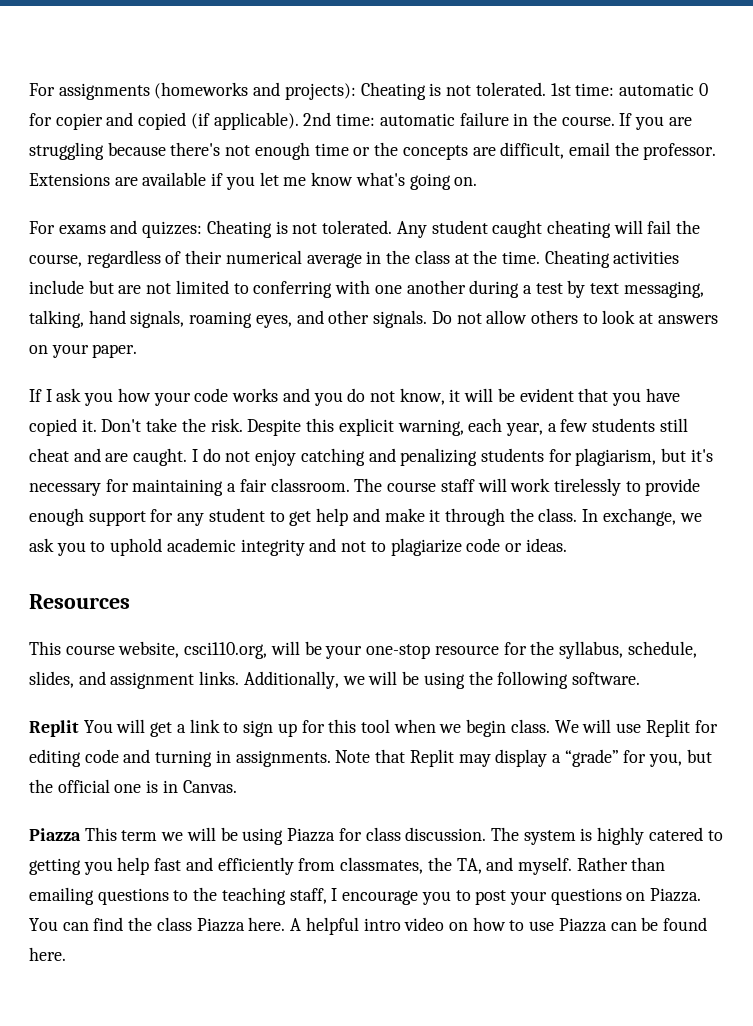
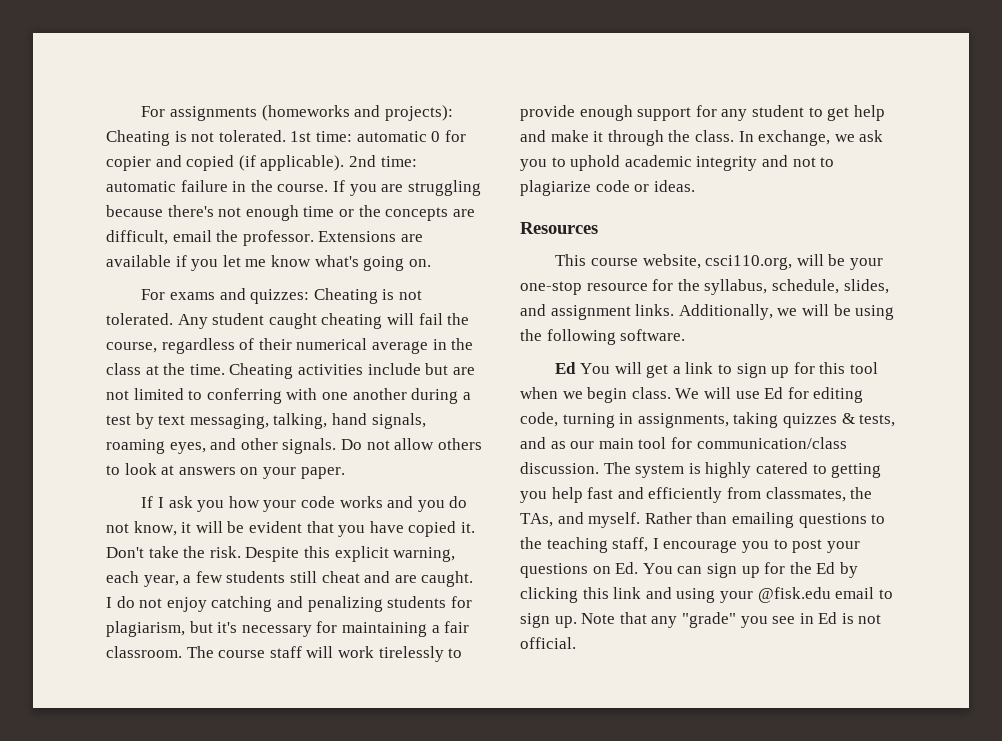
- Replit You will get a link to sign up for this tool when we begin class.
+ Ed You will get a link to sign up for this tool when we begin class.
- We will use Replit for editing code and turning in assignments. Note that Replit may display a “grade” for you, but the official one is in Canvas.
- Piazza This term we will be using Piazza for class discussion.
+ We will use Ed for editing code, turning in assignments, taking quizzes & tests, and as our main tool for communication/class discussion.
- The system is highly catered to getting you help fast and efficiently from classmates, the TA, and myself.
+ The system is highly catered to getting you help fast and efficiently from classmates, the TAs, and myself.
- Rather than emailing questions to the teaching staff, I encourage you to post your questions on Piazza. You can find the class Piazza here. A helpful intro video on how to use Piazza can be found here.
+ Rather than emailing questions to the teaching staff, I encourage you to post your questions on Ed. You can sign up for the Ed by clicking this link and using your @fisk.edu email to sign up. Note that any "grade" you see in Ed is not official.

